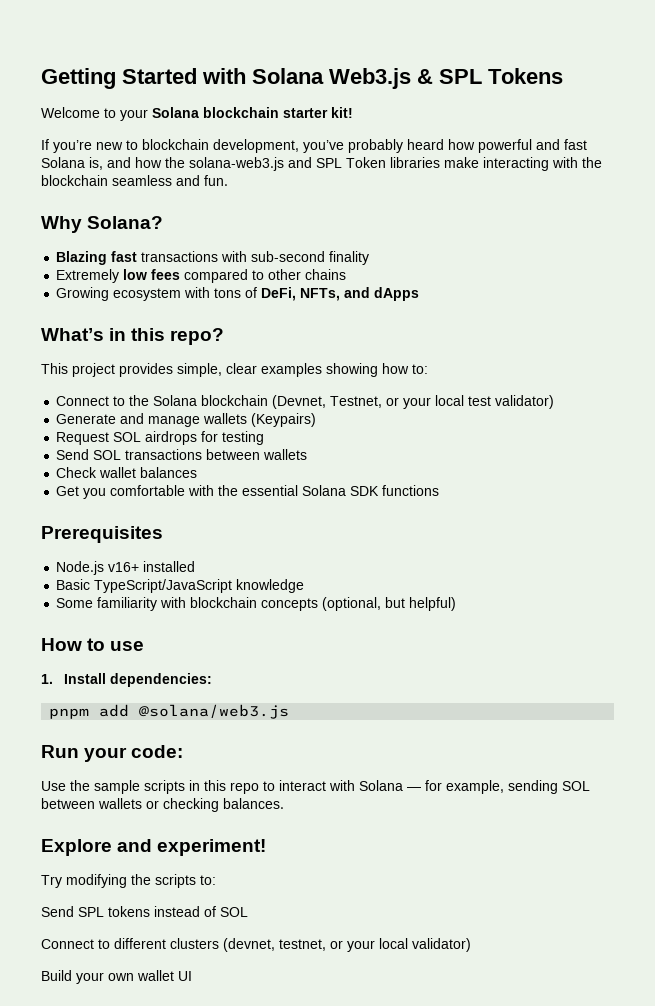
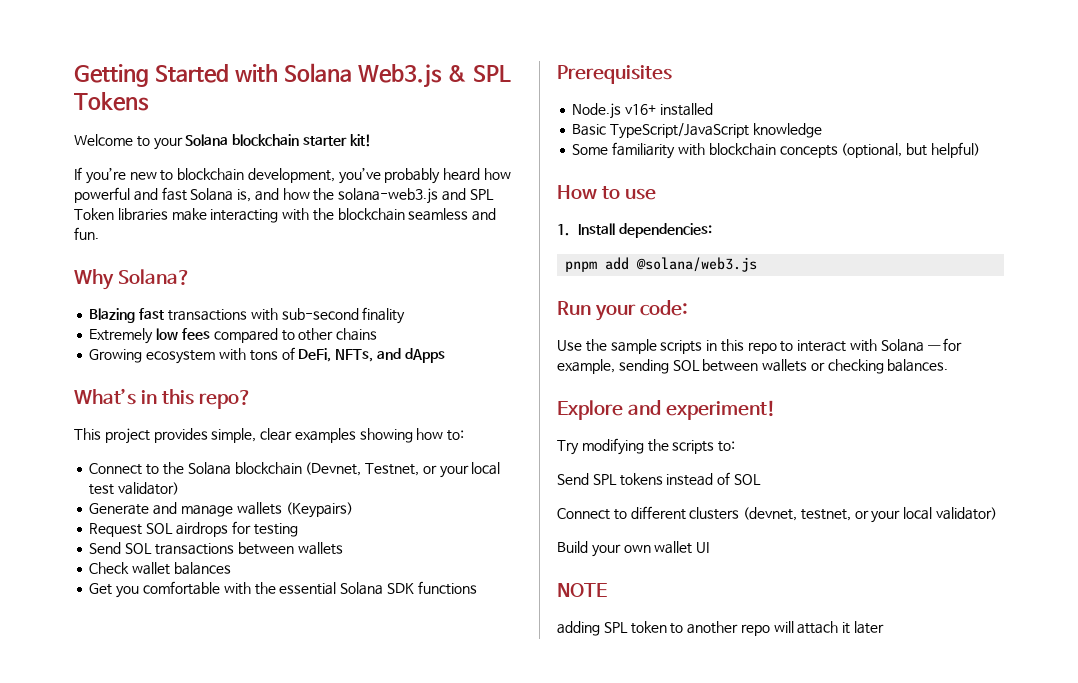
+ NOTE
+ adding SPL token to another repo will attach it later

